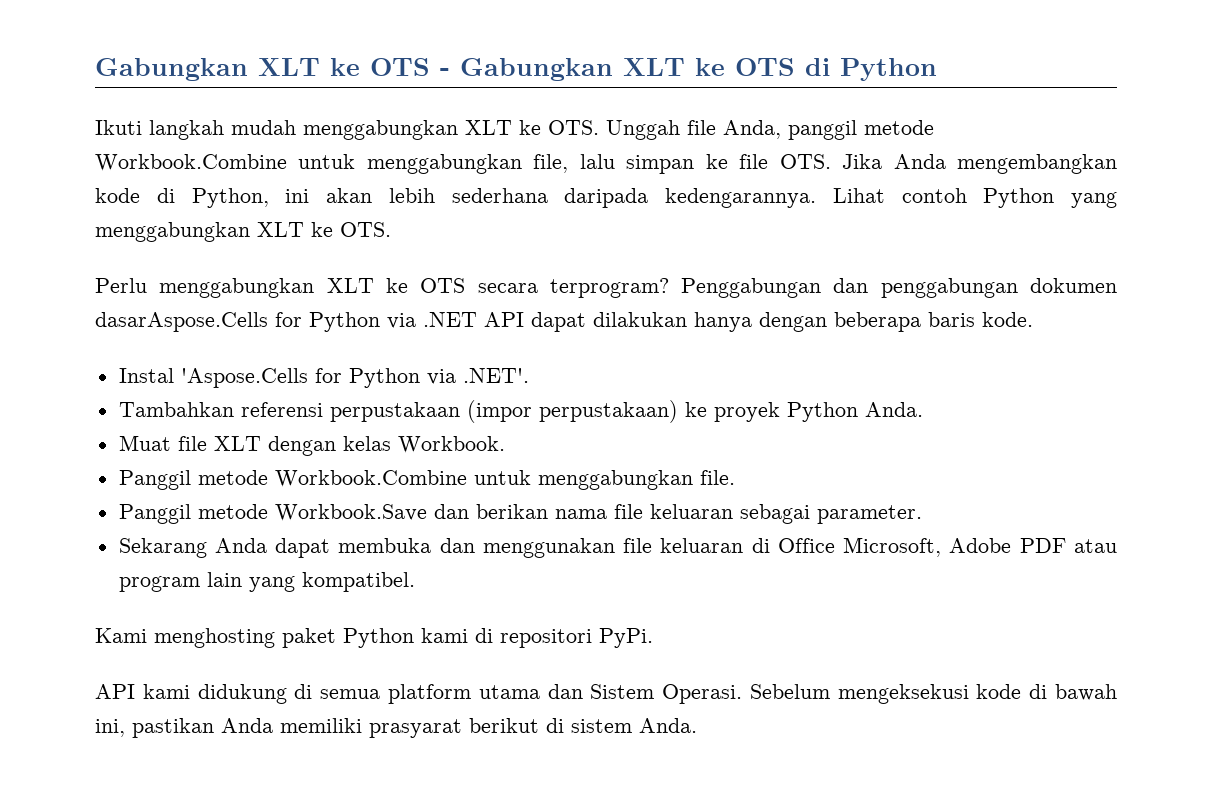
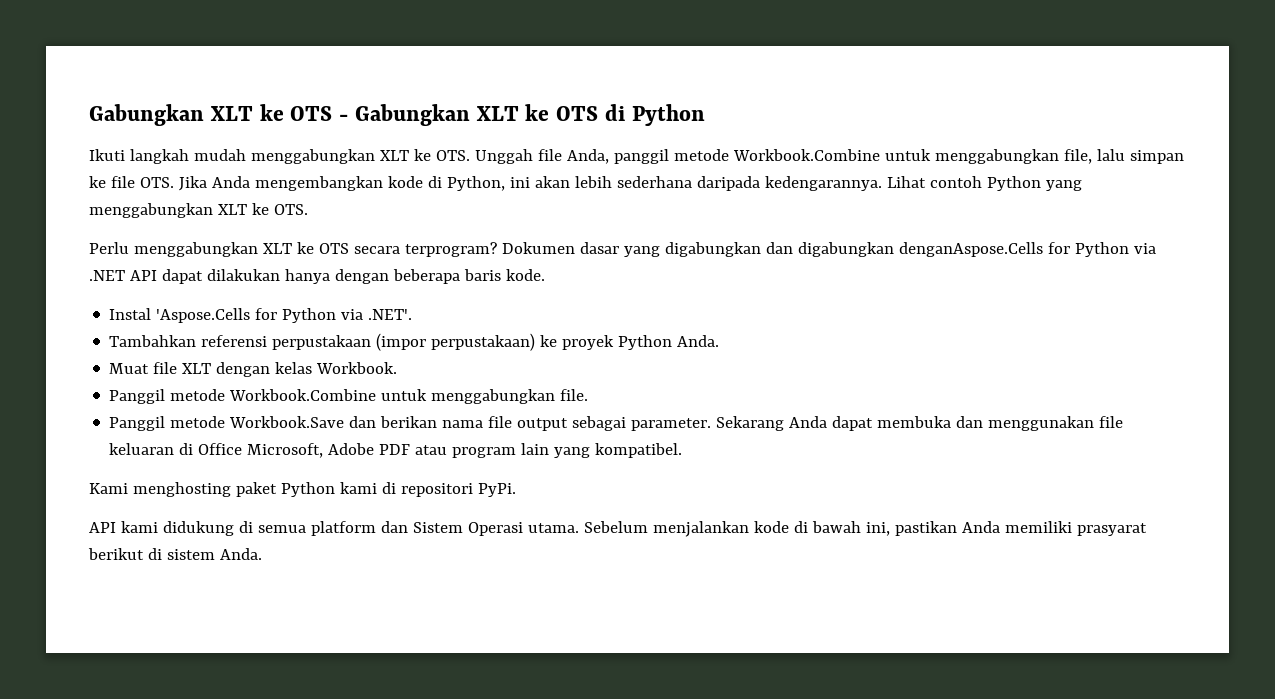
- Penggabungan dan penggabungan dokumen dasarAspose.Cells for Python via .NET API dapat dilakukan hanya dengan beberapa baris kode.
+ Dokumen dasar yang digabungkan dan digabungkan denganAspose.Cells for Python via .NET API dapat dilakukan hanya dengan beberapa baris kode.
- Panggil metode Workbook.Save dan berikan nama file keluaran sebagai parameter.
- Sekarang Anda dapat membuka dan menggunakan file keluaran di Office Microsoft, Adobe PDF atau program lain yang kompatibel.
+ Panggil metode Workbook.Save dan berikan nama file output sebagai parameter. Sekarang Anda dapat membuka dan menggunakan file keluaran di Office Microsoft, Adobe PDF atau program lain yang kompatibel.
- API kami didukung di semua platform utama dan Sistem Operasi. Sebelum mengeksekusi kode di bawah ini, pastikan Anda memiliki prasyarat berikut di sistem Anda.
+ API kami didukung di semua platform dan Sistem Operasi utama. Sebelum menjalankan kode di bawah ini, pastikan Anda memiliki prasyarat berikut di sistem Anda.

